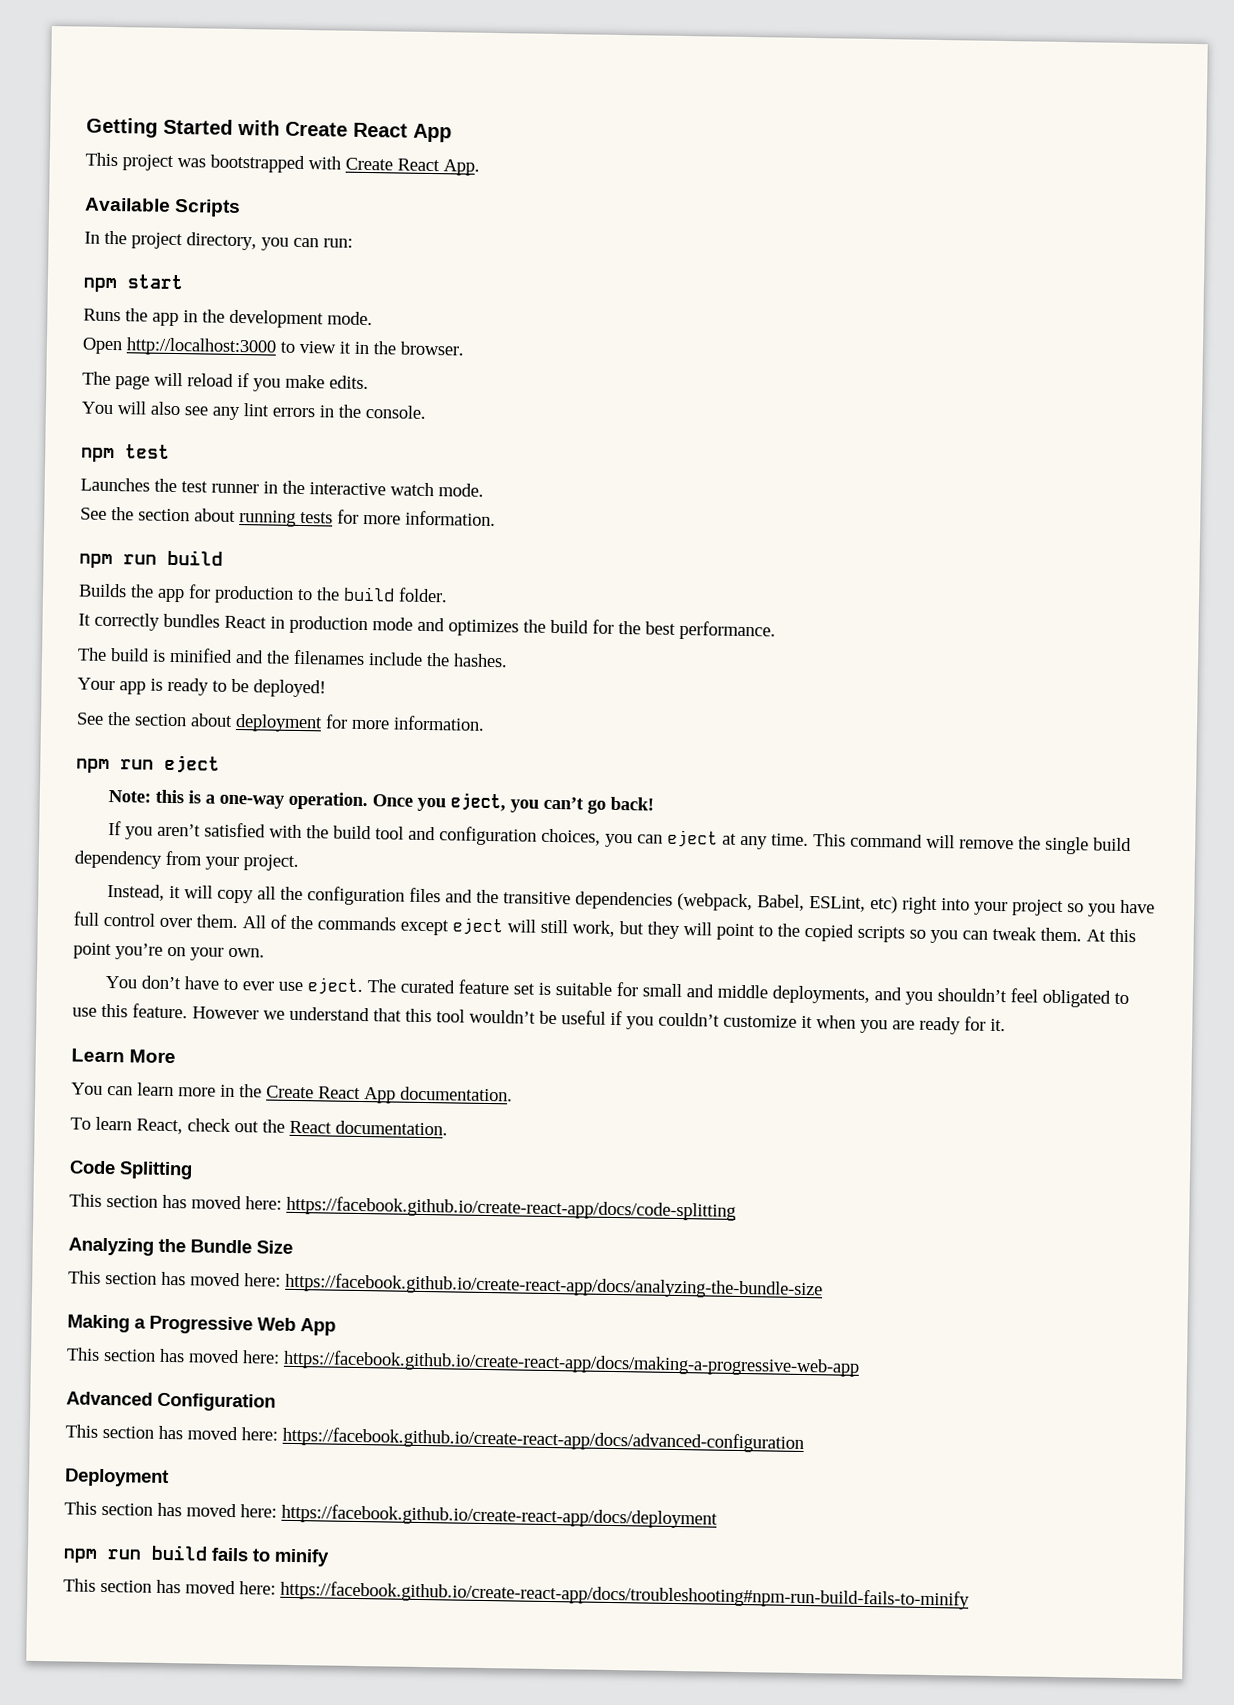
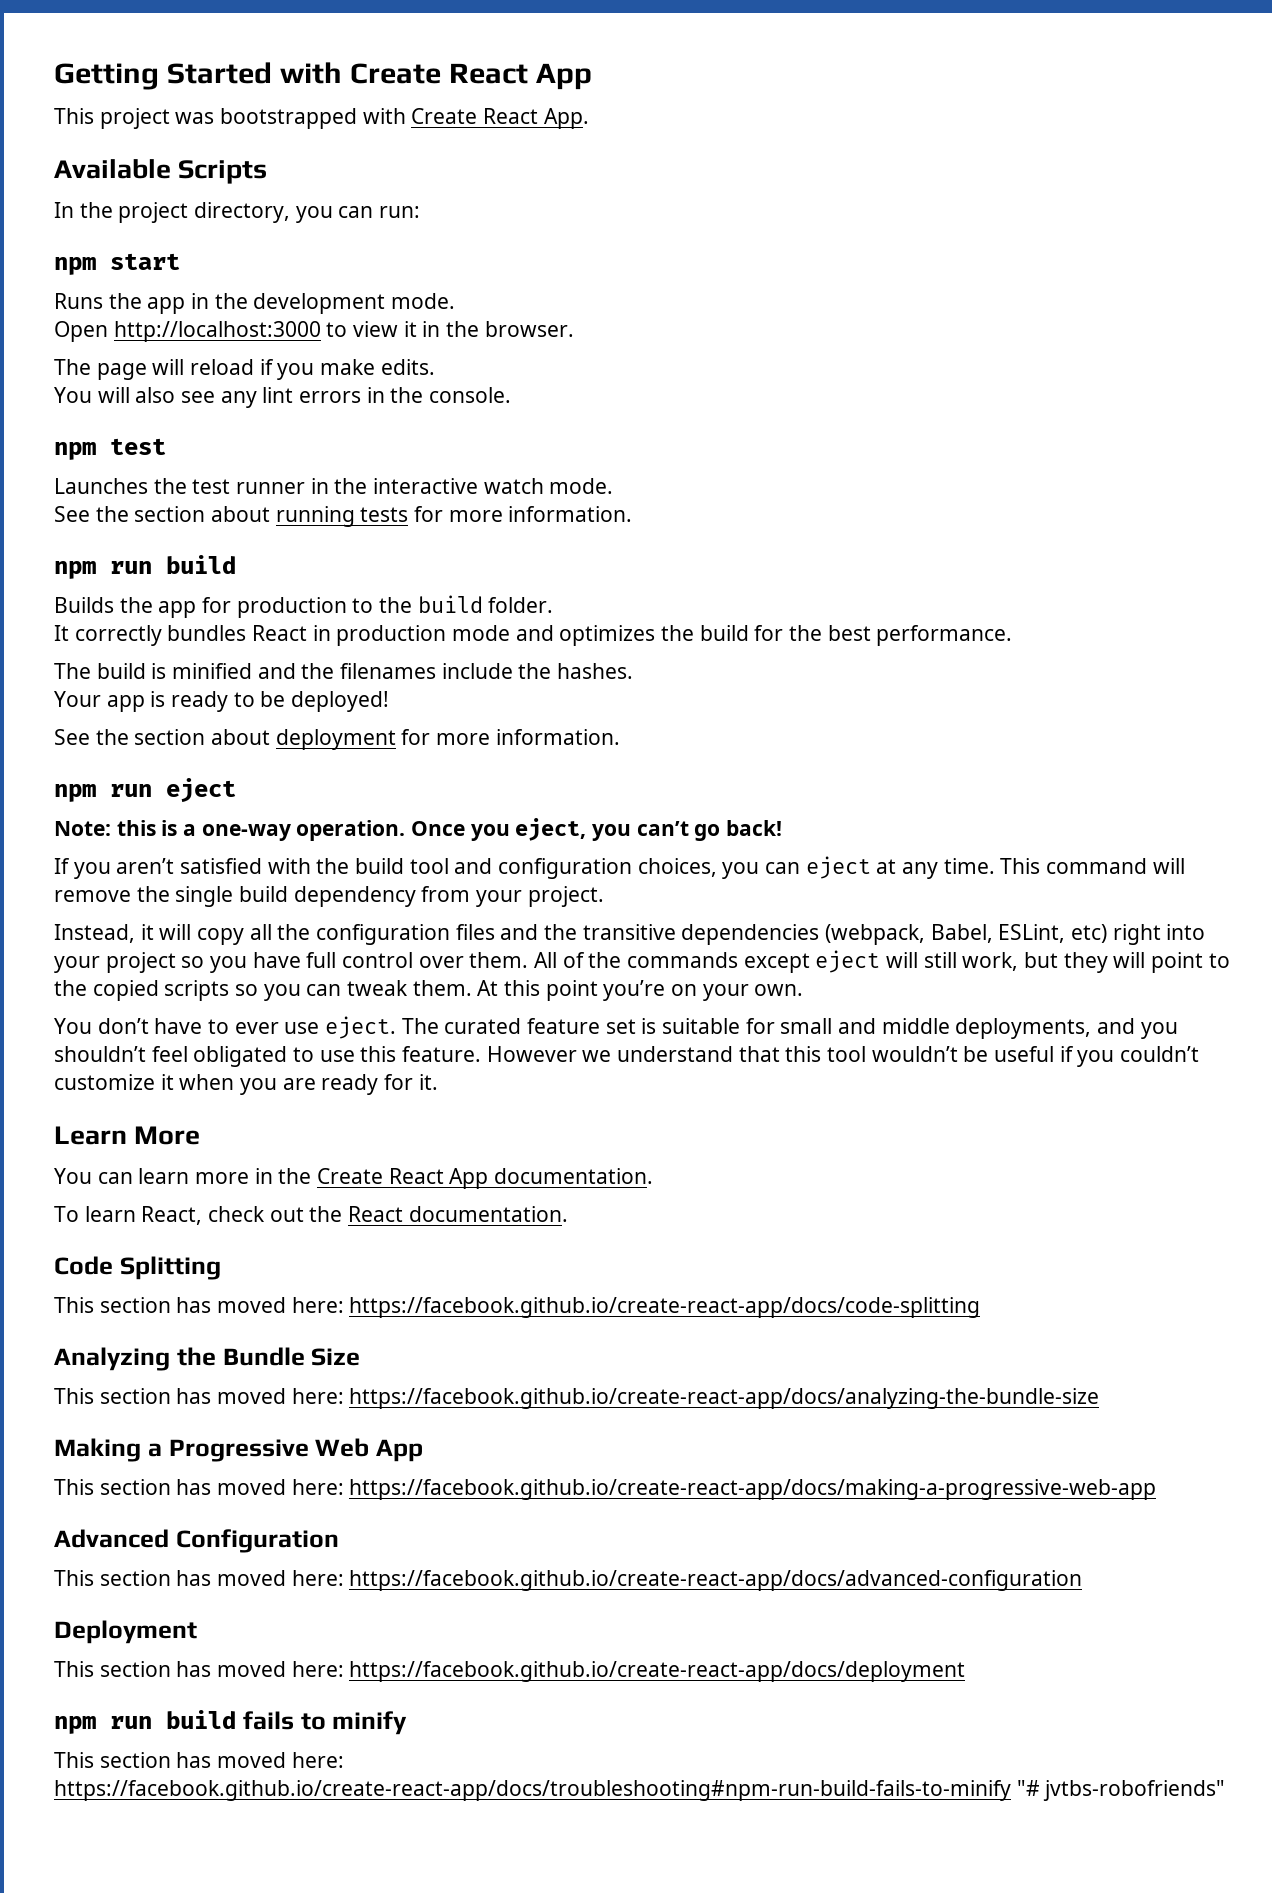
- This section has moved here: https://facebook.github.io/create-react-app/docs/troubleshooting#npm-run-build-fails-to-minify
+ This section has moved here: https://facebook.github.io/create-react-app/docs/troubleshooting#npm-run-build-fails-to-minify "# jvtbs-robofriends"

